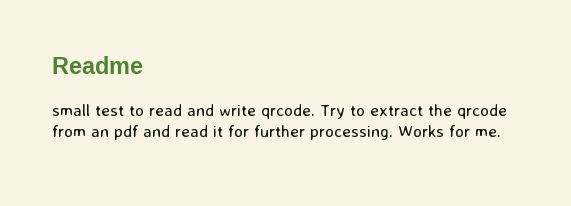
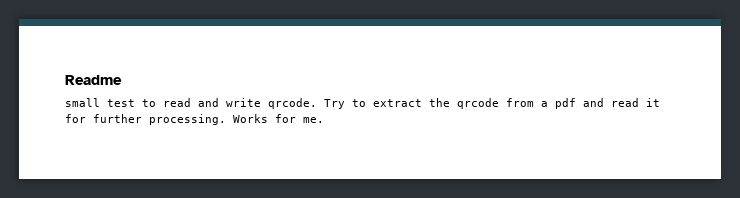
- Try to extract the qrcode from an pdf and read it for further processing.
+ Try to extract the qrcode from a pdf and read it for further processing.

